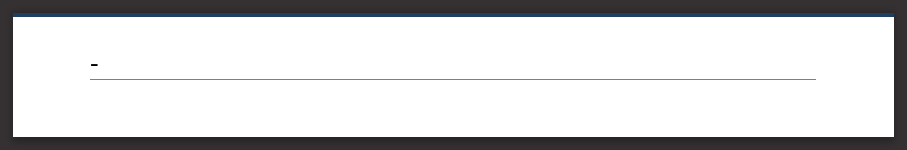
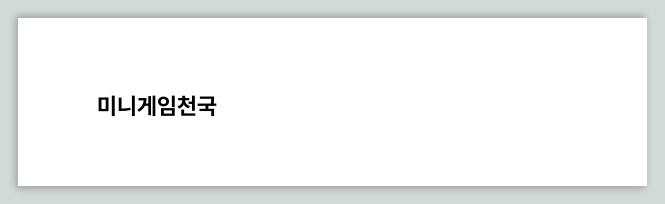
- -
+ 미니게임천국

